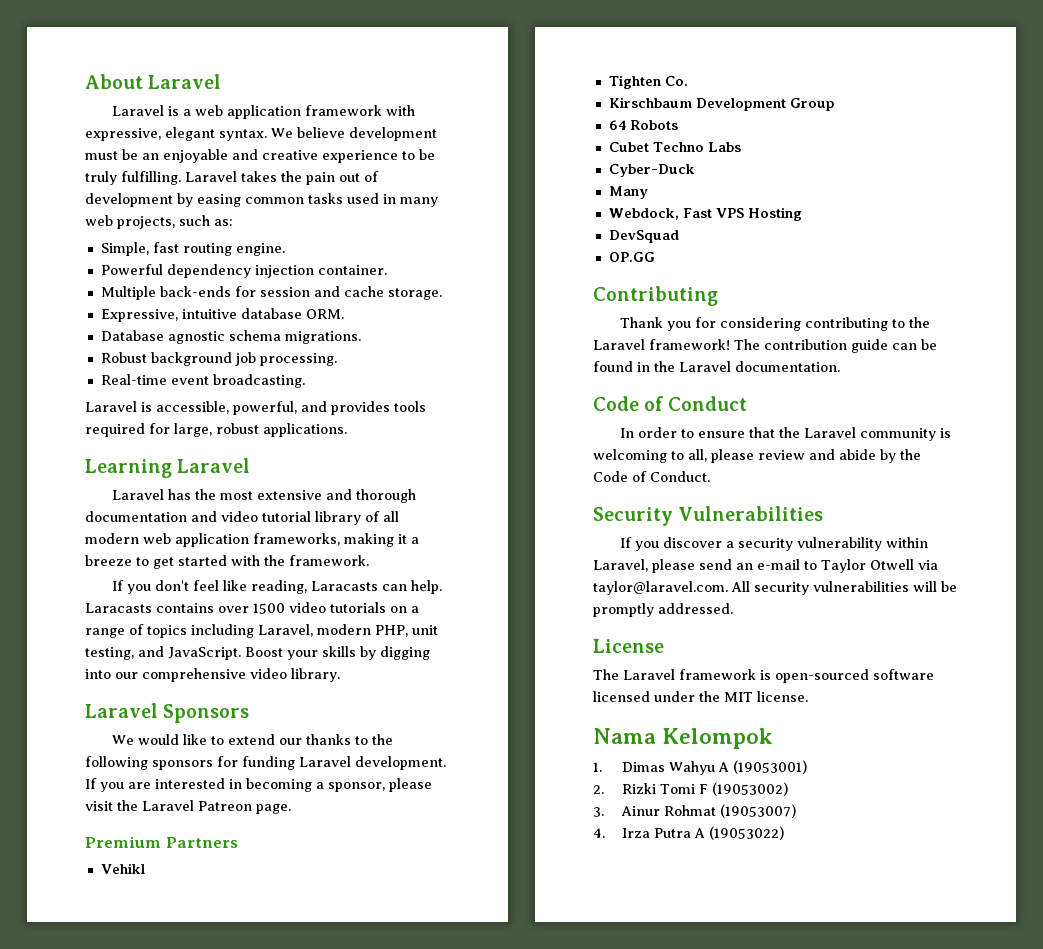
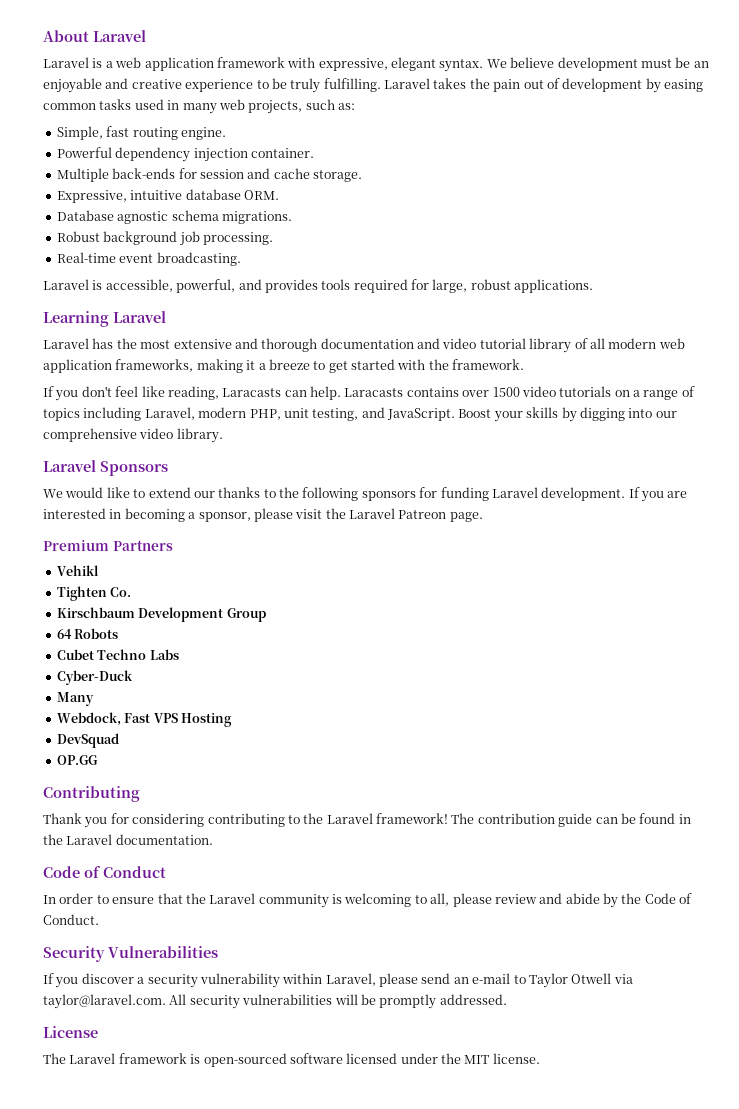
- Nama Kelompok
- 1. Dimas Wahyu A (19053001)
- 2. Rizki Tomi F (19053002)
- 3. Ainur Rohmat (19053007)
- 4. Irza Putra A (19053022)

